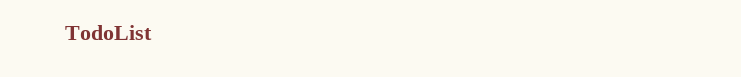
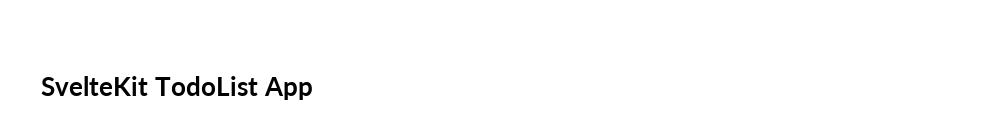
- TodoList
+ SvelteKit TodoList App

